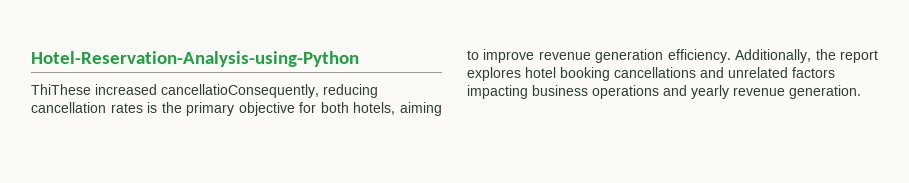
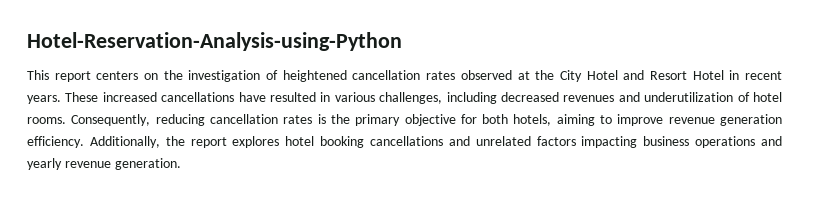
- ThiThese increased cancellatioConsequently, reducing cancellation rates is the primary objective for both hotels, aiming to improve revenue generation efficiency.
+ This report centers on the investigation of heightened cancellation rates observed at the City Hotel and Resort Hotel in recent years. These increased cancellations have resulted in various challenges, including decreased revenues and underutilization of hotel rooms. Consequently, reducing cancellation rates is the primary objective for both hotels, aiming to improve revenue generation efficiency.

